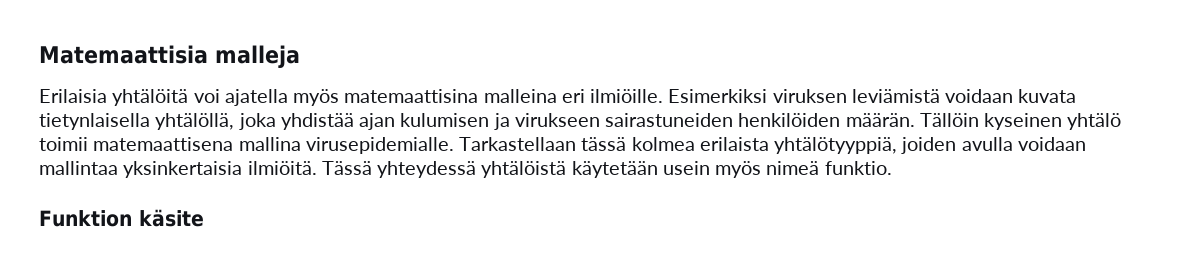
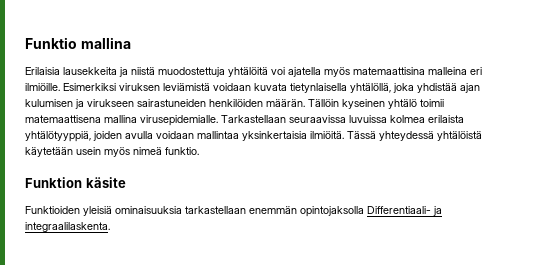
- Matemaattisia malleja
+ Funktio mallina
- Erilaisia yhtälöitä voi ajatella myös matemaattisina malleina eri ilmiöille.
+ Erilaisia lausekkeita ja niistä muodostettuja yhtälöitä voi ajatella myös matemaattisina malleina eri ilmiöille.
- Tarkastellaan tässä kolmea erilaista yhtälötyyppiä, joiden avulla voidaan mallintaa yksinkertaisia ilmiöitä.
+ Tarkastellaan seuraavissa luvuissa kolmea erilaista yhtälötyyppiä, joiden avulla voidaan mallintaa yksinkertaisia ilmiöitä.
+ Funktioiden yleisiä ominaisuuksia tarkastellaan enemmän opintojaksolla Differentiaali- ja integraalilaskenta.

